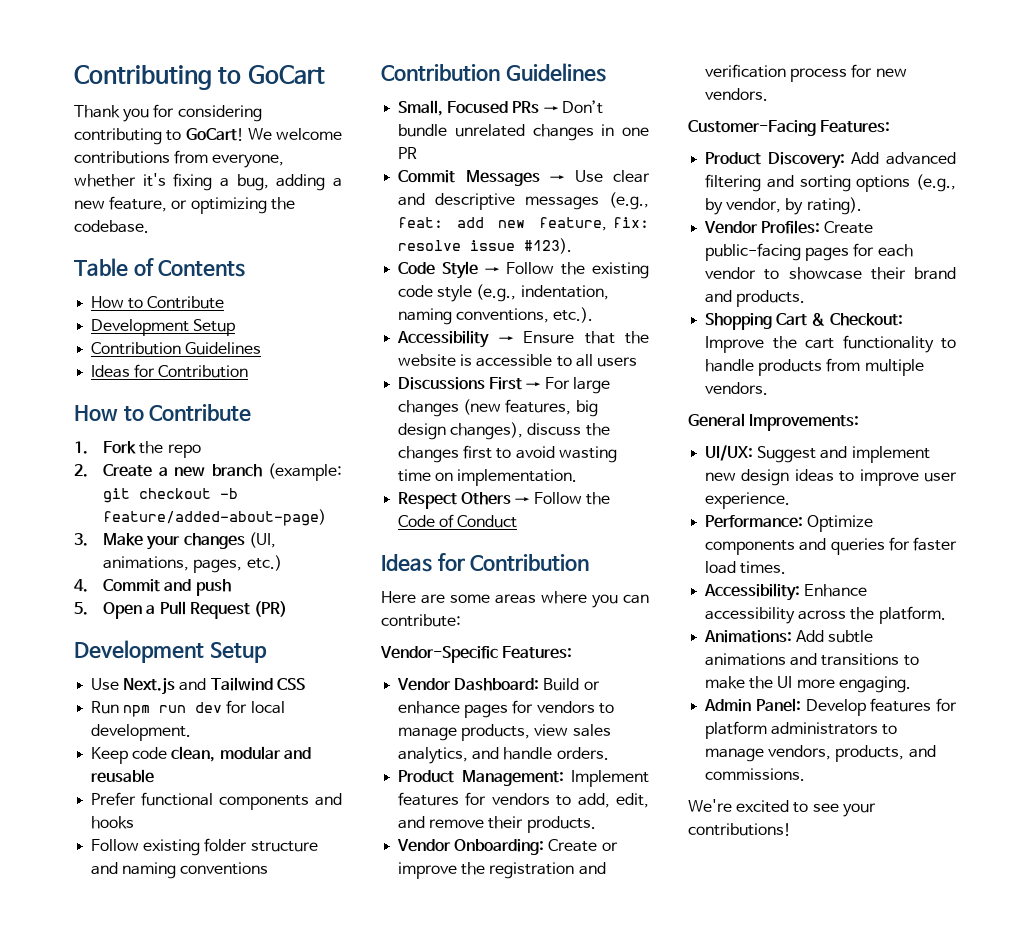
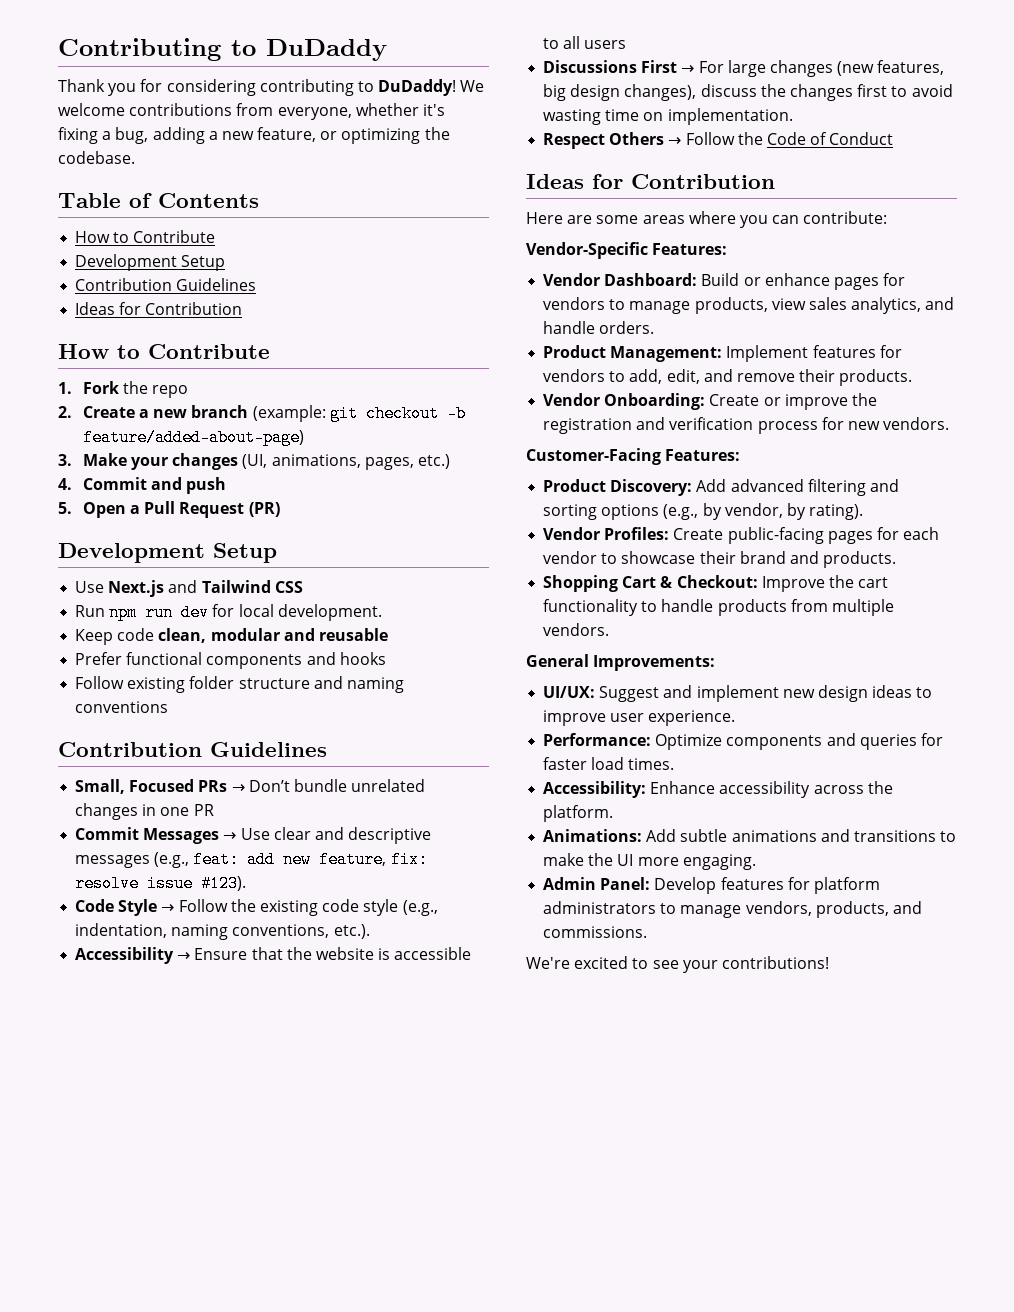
- Contributing to GoCart
+ Contributing to DuDaddy
- Thank you for considering contributing to GoCart!
+ Thank you for considering contributing to DuDaddy!

